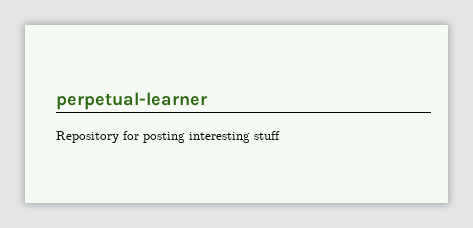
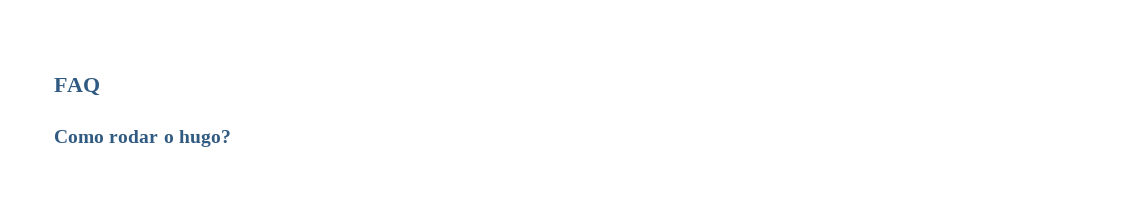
- perpetual-learner
- Repository for posting interesting stuff
+ FAQ
+ Como rodar o hugo?

